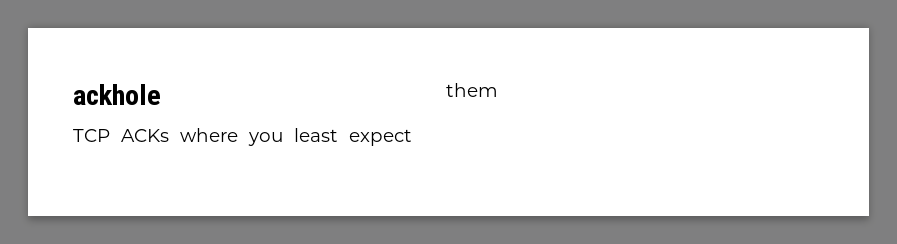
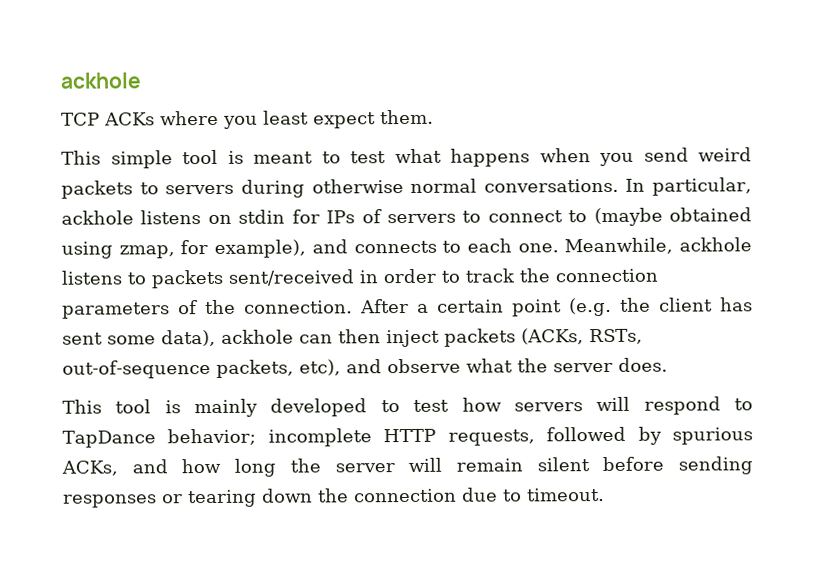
- TCP ACKs where you least expect them
+ TCP ACKs where you least expect them.
+ This simple tool is meant to test what happens when you send weird packets to servers during otherwise normal conversations. In particular, ackhole listens on stdin for IPs of servers to connect to (maybe obtained using zmap, for example), and connects to each one. Meanwhile, ackhole listens to packets sent/received in order to track the connection parameters of the connection. After a certain point (e.g. the client has sent some data), ackhole can then inject packets (ACKs, RSTs, out-of-sequence packets, etc), and observe what the server does.
+ This tool is mainly developed to test how servers will respond to TapDance behavior; incomplete HTTP requests, followed by spurious ACKs, and how long the server will remain silent before sending responses or tearing down the connection due to timeout.

